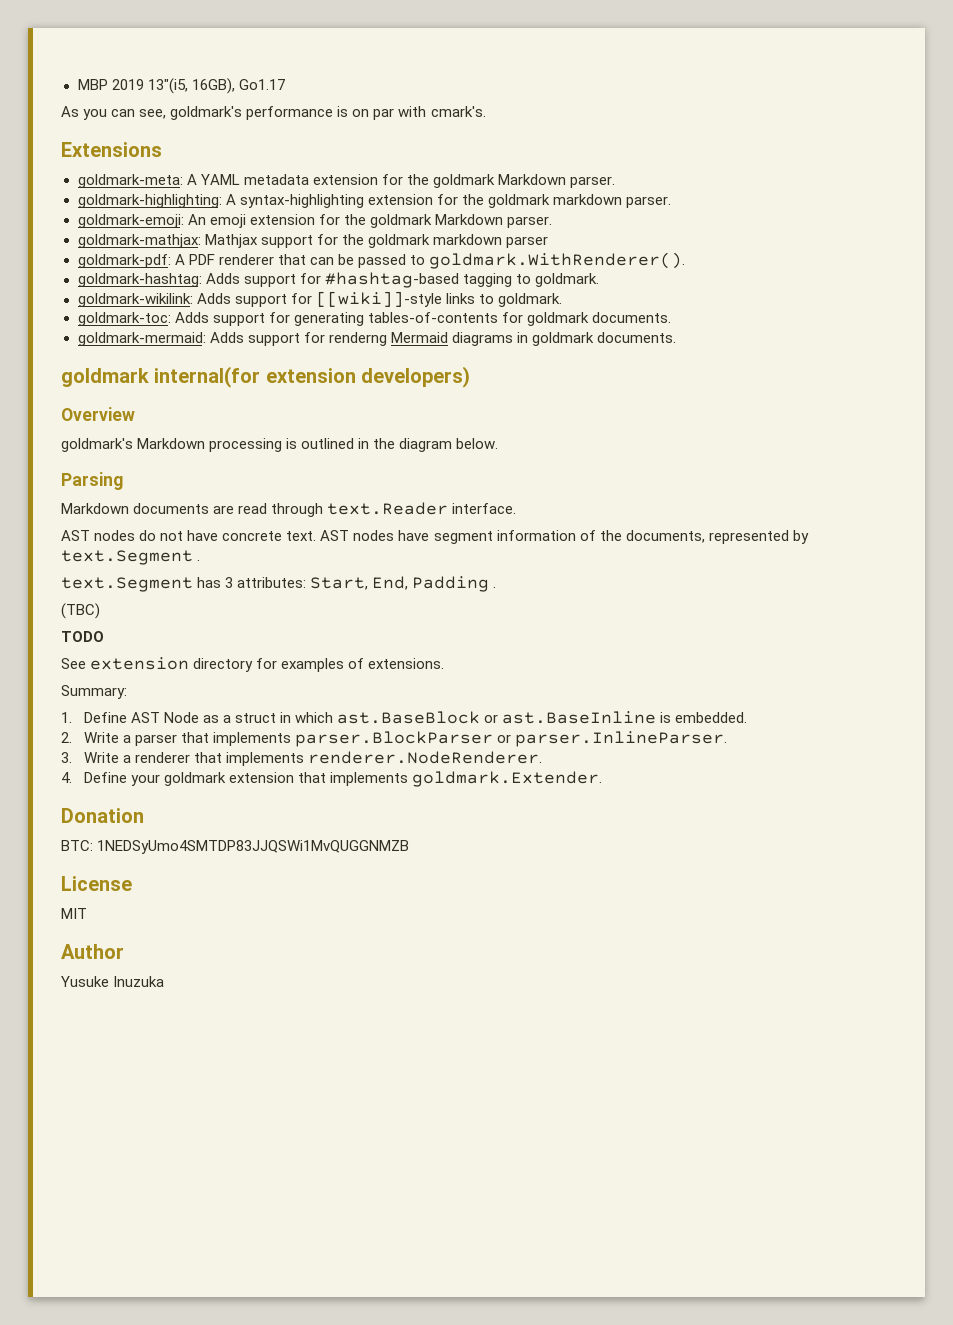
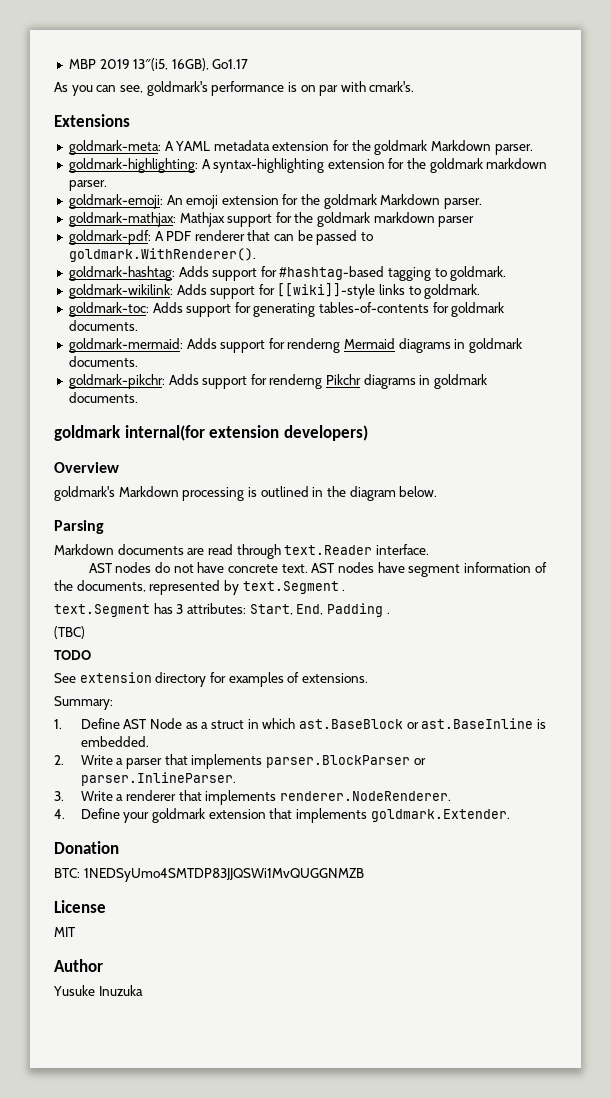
+ goldmark-pikchr: Adds support for renderng Pikchr diagrams in goldmark documents.

